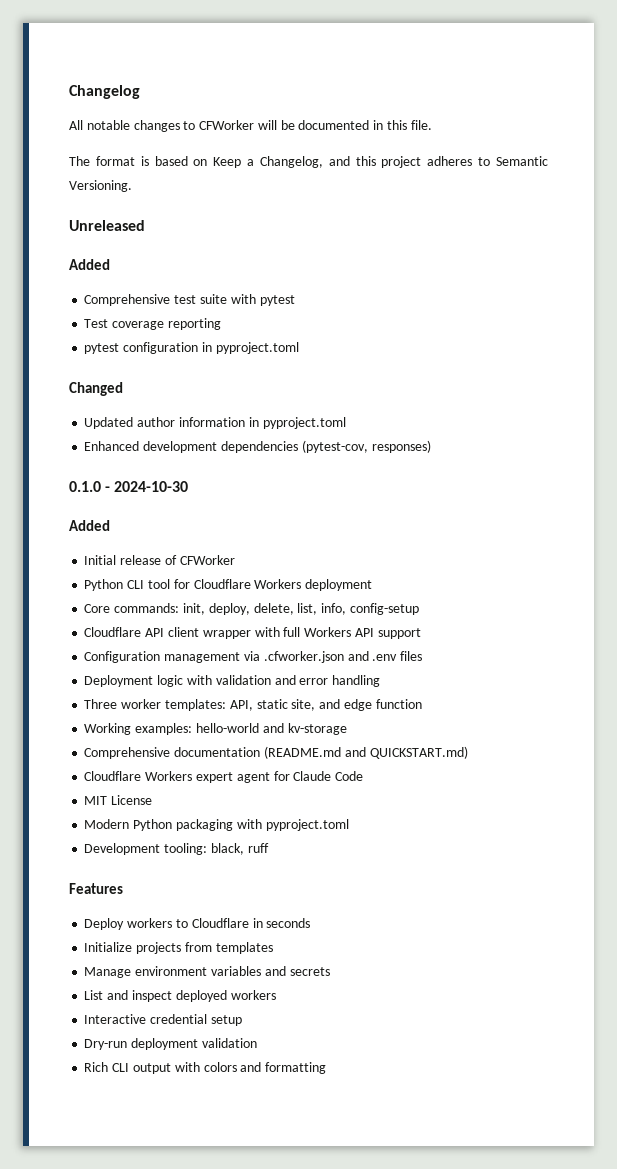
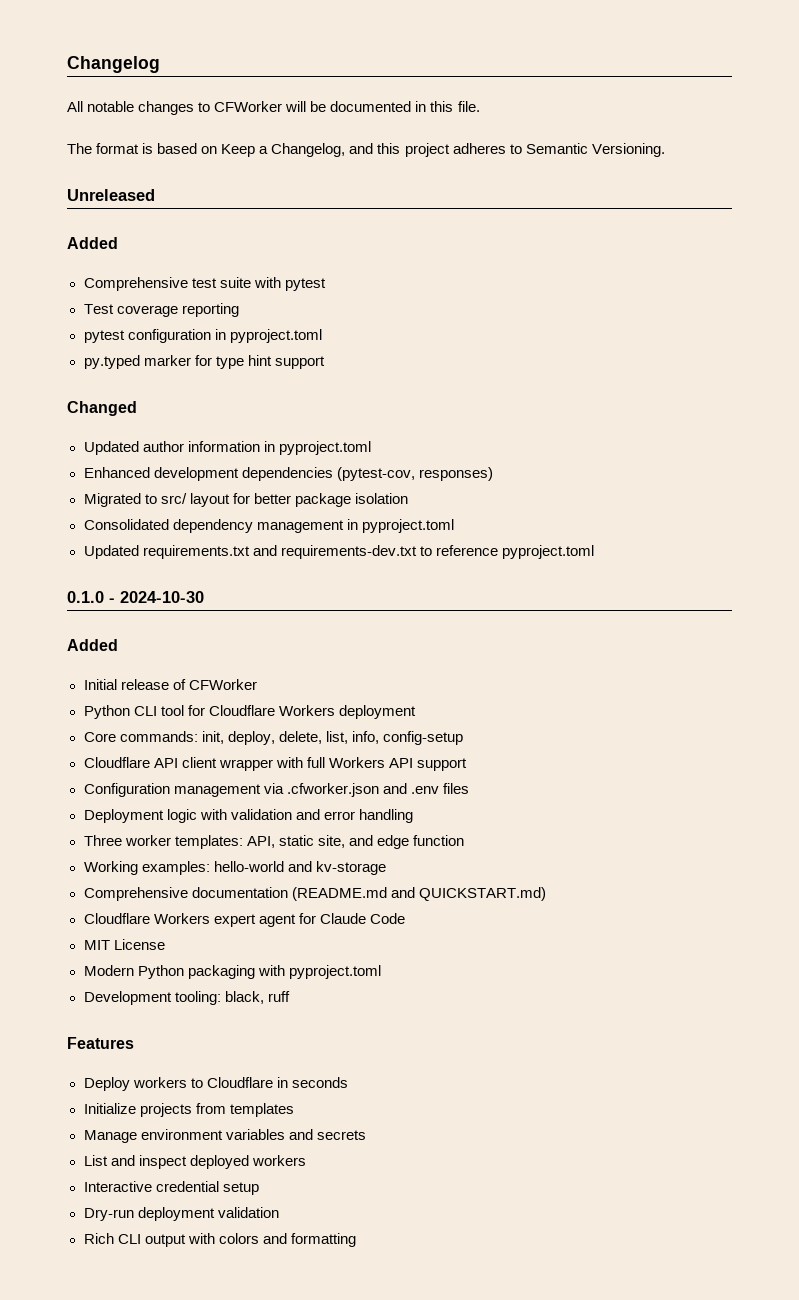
+ py.typed marker for type hint support
+ Migrated to src/ layout for better package isolation
+ Consolidated dependency management in pyproject.toml
+ Updated requirements.txt and requirements-dev.txt to reference pyproject.toml

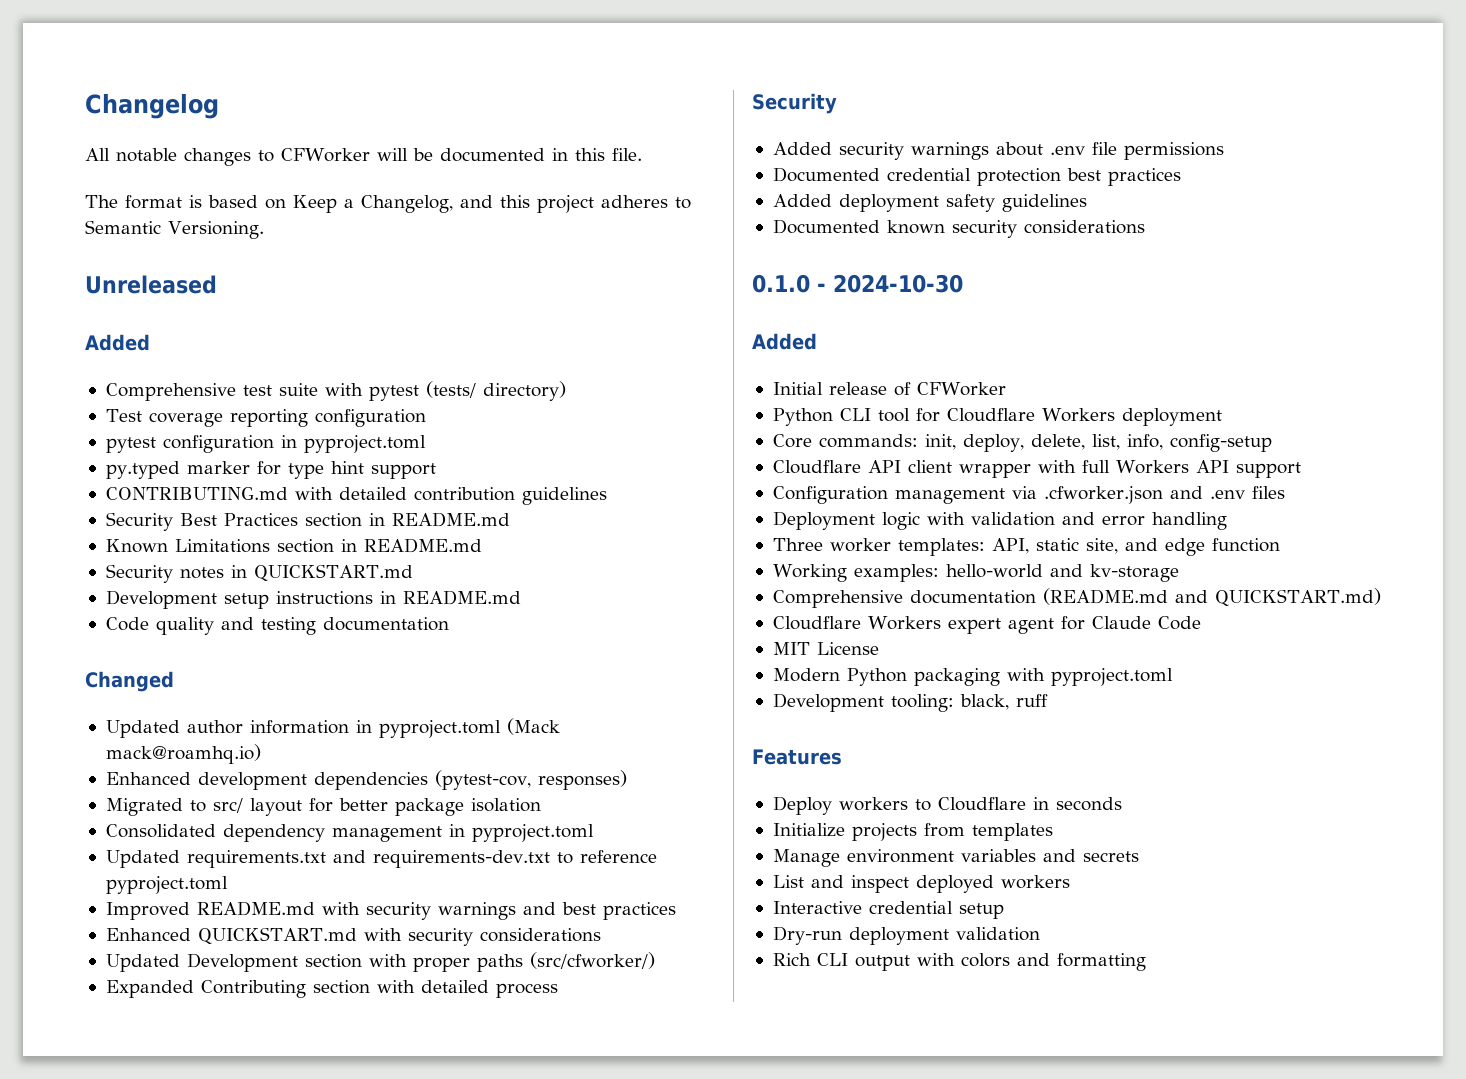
- Comprehensive test suite with pytest
+ Comprehensive test suite with pytest (tests/ directory)
- Test coverage reporting
+ Test coverage reporting configuration
+ CONTRIBUTING.md with detailed contribution guidelines
+ Security Best Practices section in README.md
+ Known Limitations section in README.md
+ Security notes in QUICKSTART.md
+ Development setup instructions in README.md
+ Code quality and testing documentation
- Updated author information in pyproject.toml
+ Updated author information in pyproject.toml (Mack mack@roamhq.io)
+ Improved README.md with security warnings and best practices
+ Enhanced QUICKSTART.md with security considerations
+ Updated Development section with proper paths (src/cfworker/)
+ Expanded Contributing section with detailed process
+ Security
+ Added security warnings about .env file permissions
+ Documented credential protection best practices
+ Added deployment safety guidelines
+ Documented known security considerations

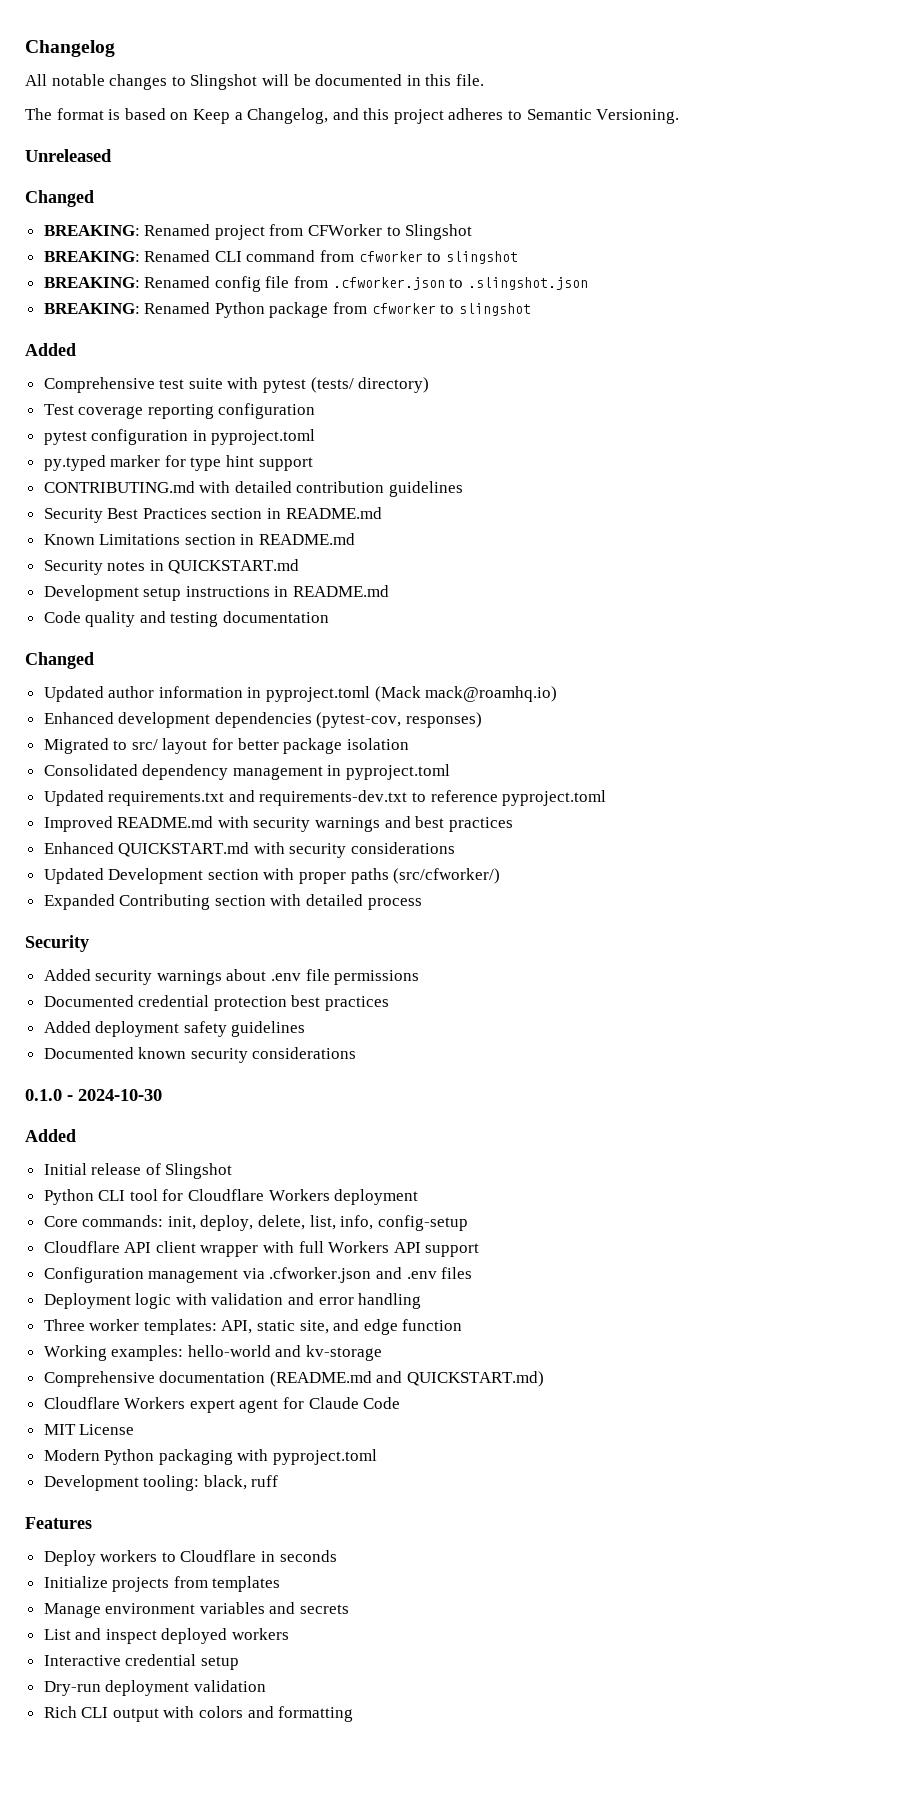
- All notable changes to CFWorker will be documented in this file.
+ All notable changes to Slingshot will be documented in this file.
  Unreleased
+ Changed
+ BREAKING: Renamed project from CFWorker to Slingshot
+ BREAKING: Renamed CLI command from cfworker to slingshot
+ BREAKING: Renamed config file from .cfworker.json to .slingshot.json
+ BREAKING: Renamed Python package from cfworker to slingshot
- Initial release of CFWorker
+ Initial release of Slingshot

